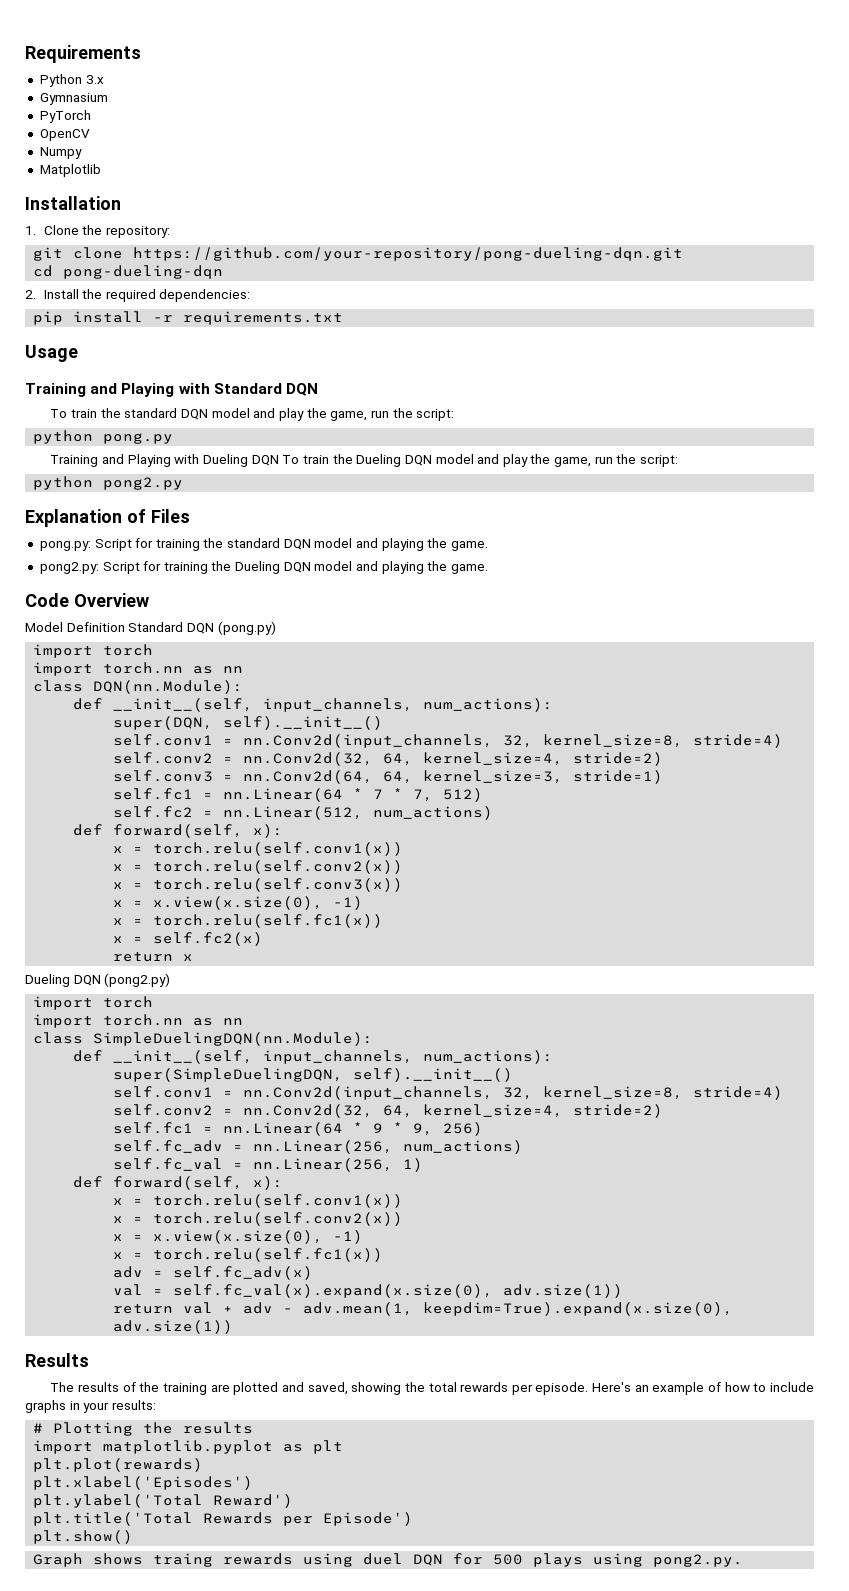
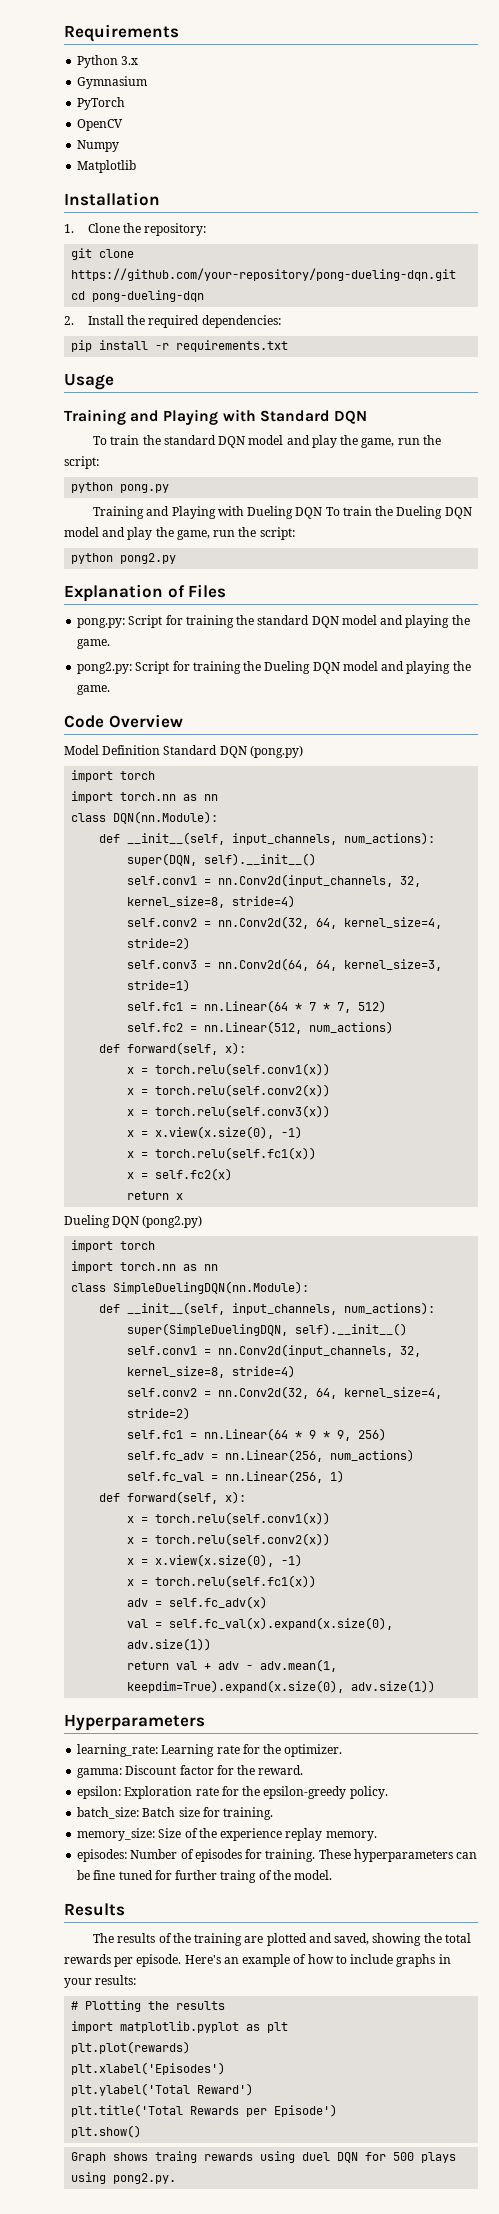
+ Hyperparameters
+ learning_rate: Learning rate for the optimizer.
+ gamma: Discount factor for the reward.
+ epsilon: Exploration rate for the epsilon-greedy policy.
+ batch_size: Batch size for training.
+ memory_size: Size of the experience replay memory.
+ episodes: Number of episodes for training. These hyperparameters can be fine tuned for further traing of the model.

